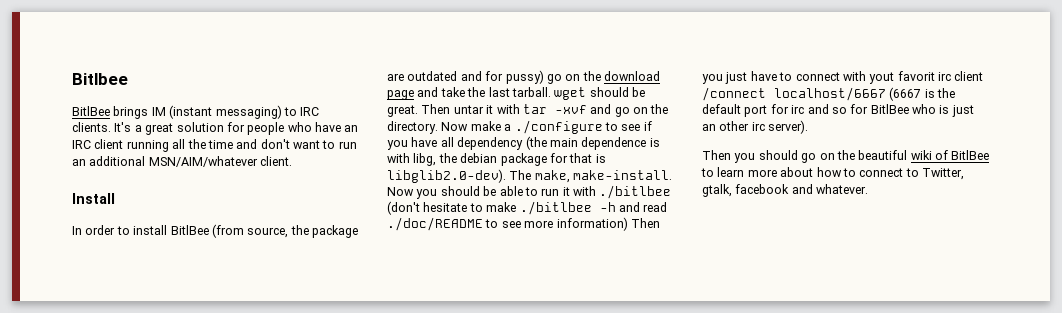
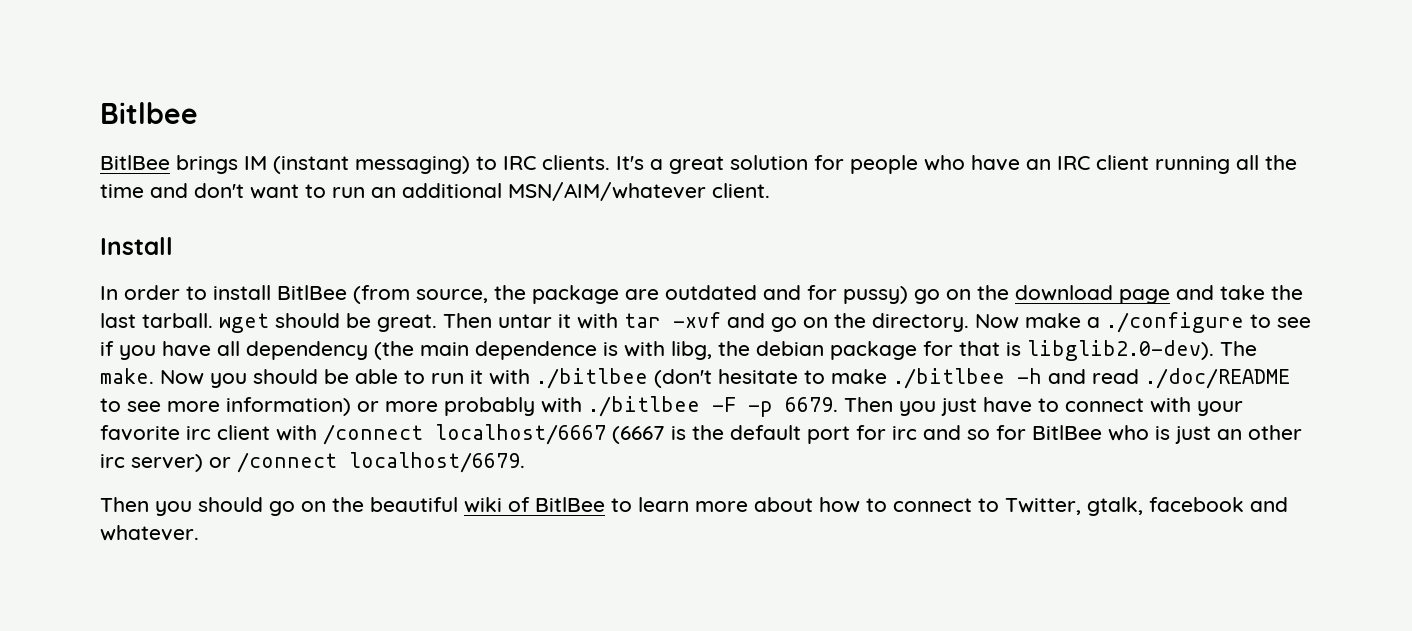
- Now make a ./configure to see if you have all dependency (the main dependence is with libg, the debian package for that is libglib2.0-dev). The make, make-install.
+ Now make a ./configure to see if you have all dependency (the main dependence is with libg, the debian package for that is libglib2.0-dev). The make.
- Now you should be able to run it with ./bitlbee (don't hesitate to make ./bitlbee -h and read ./doc/README to see more information) Then you just have to connect with yout favorit irc client /connect localhost/6667 (6667 is the default port for irc and so for BitlBee who is just an other irc server).
+ Now you should be able to run it with ./bitlbee (don't hesitate to make ./bitlbee -h and read ./doc/README to see more information) or more probably with ./bitlbee -F -p 6679. Then you just have to connect with your favorite irc client with /connect localhost/6667 (6667 is the default port for irc and so for BitlBee who is just an other irc server) or /connect localhost/6679.

